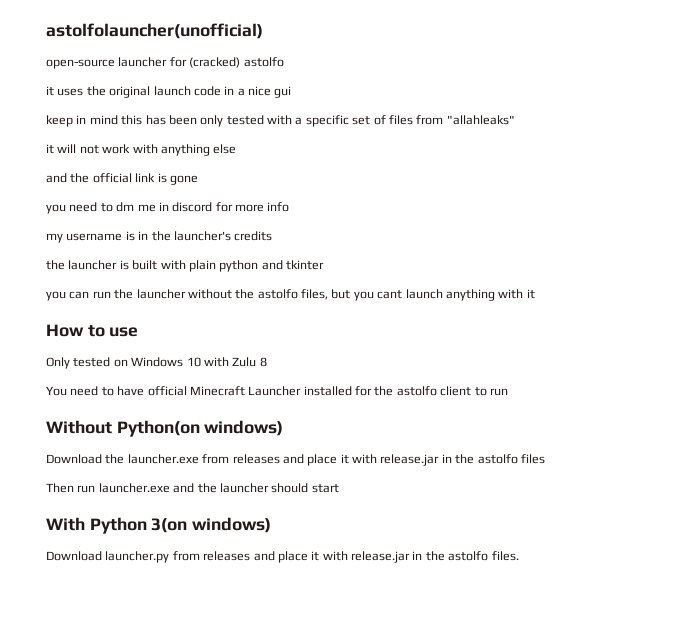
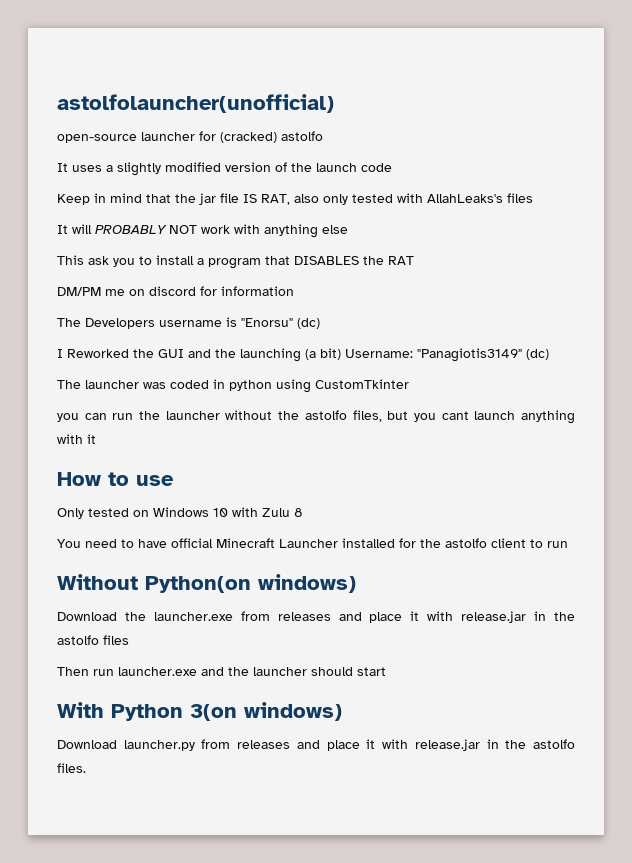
- it uses the original launch code in a nice gui
- keep in mind this has been only tested with a specific set of files from "allahleaks"
- it will not work with anything else
- and the official link is gone
- you need to dm me in discord for more info
- my username is in the launcher's credits
- the launcher is built with plain python and tkinter
+ It uses a slightly modified version of the launch code
+ Keep in mind that the jar file IS RAT, also only tested with AllahLeaks's files
+ It will PROBABLY NOT work with anything else
+ This ask you to install a program that DISABLES the RAT
+ DM/PM me on discord for information
+ The Developers username is "Enorsu" (dc)
+ I Reworked the GUI and the launching (a bit) Username: "Panagiotis3149" (dc)
+ The launcher was coded in python using CustomTkinter

